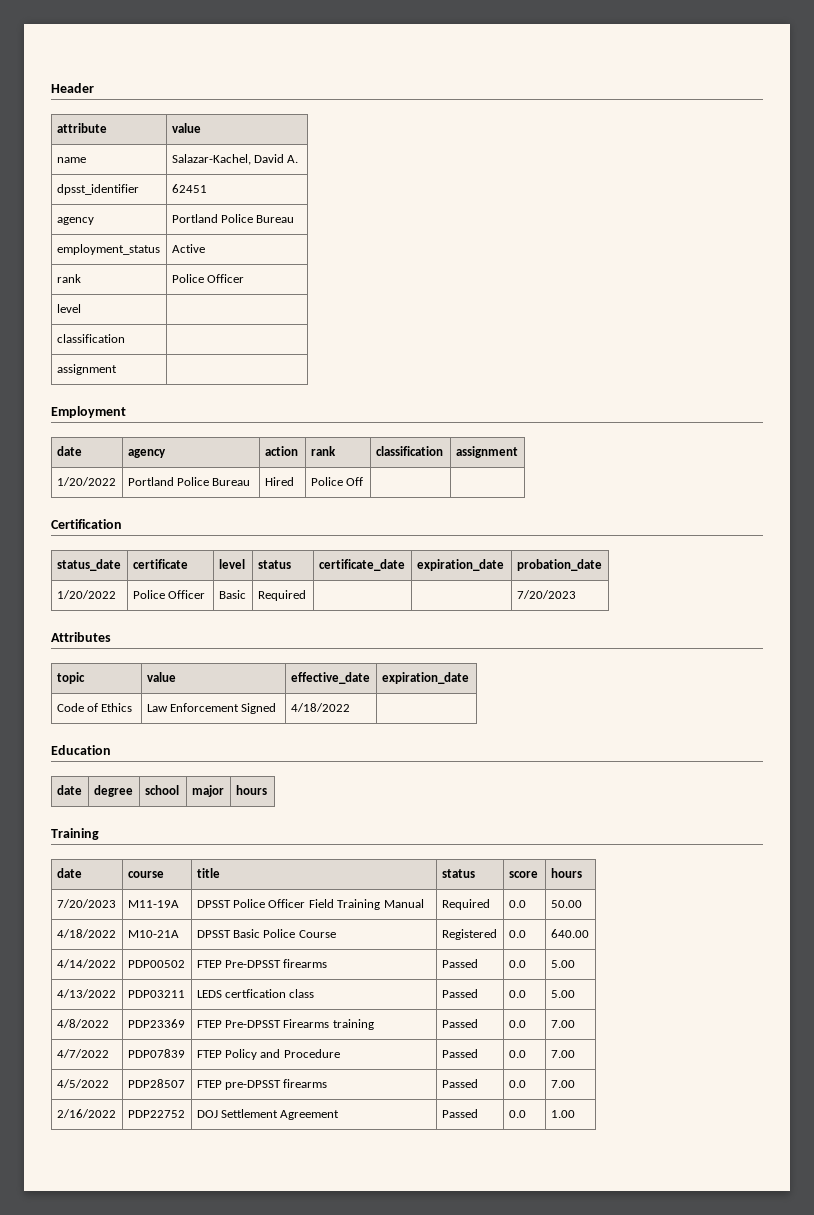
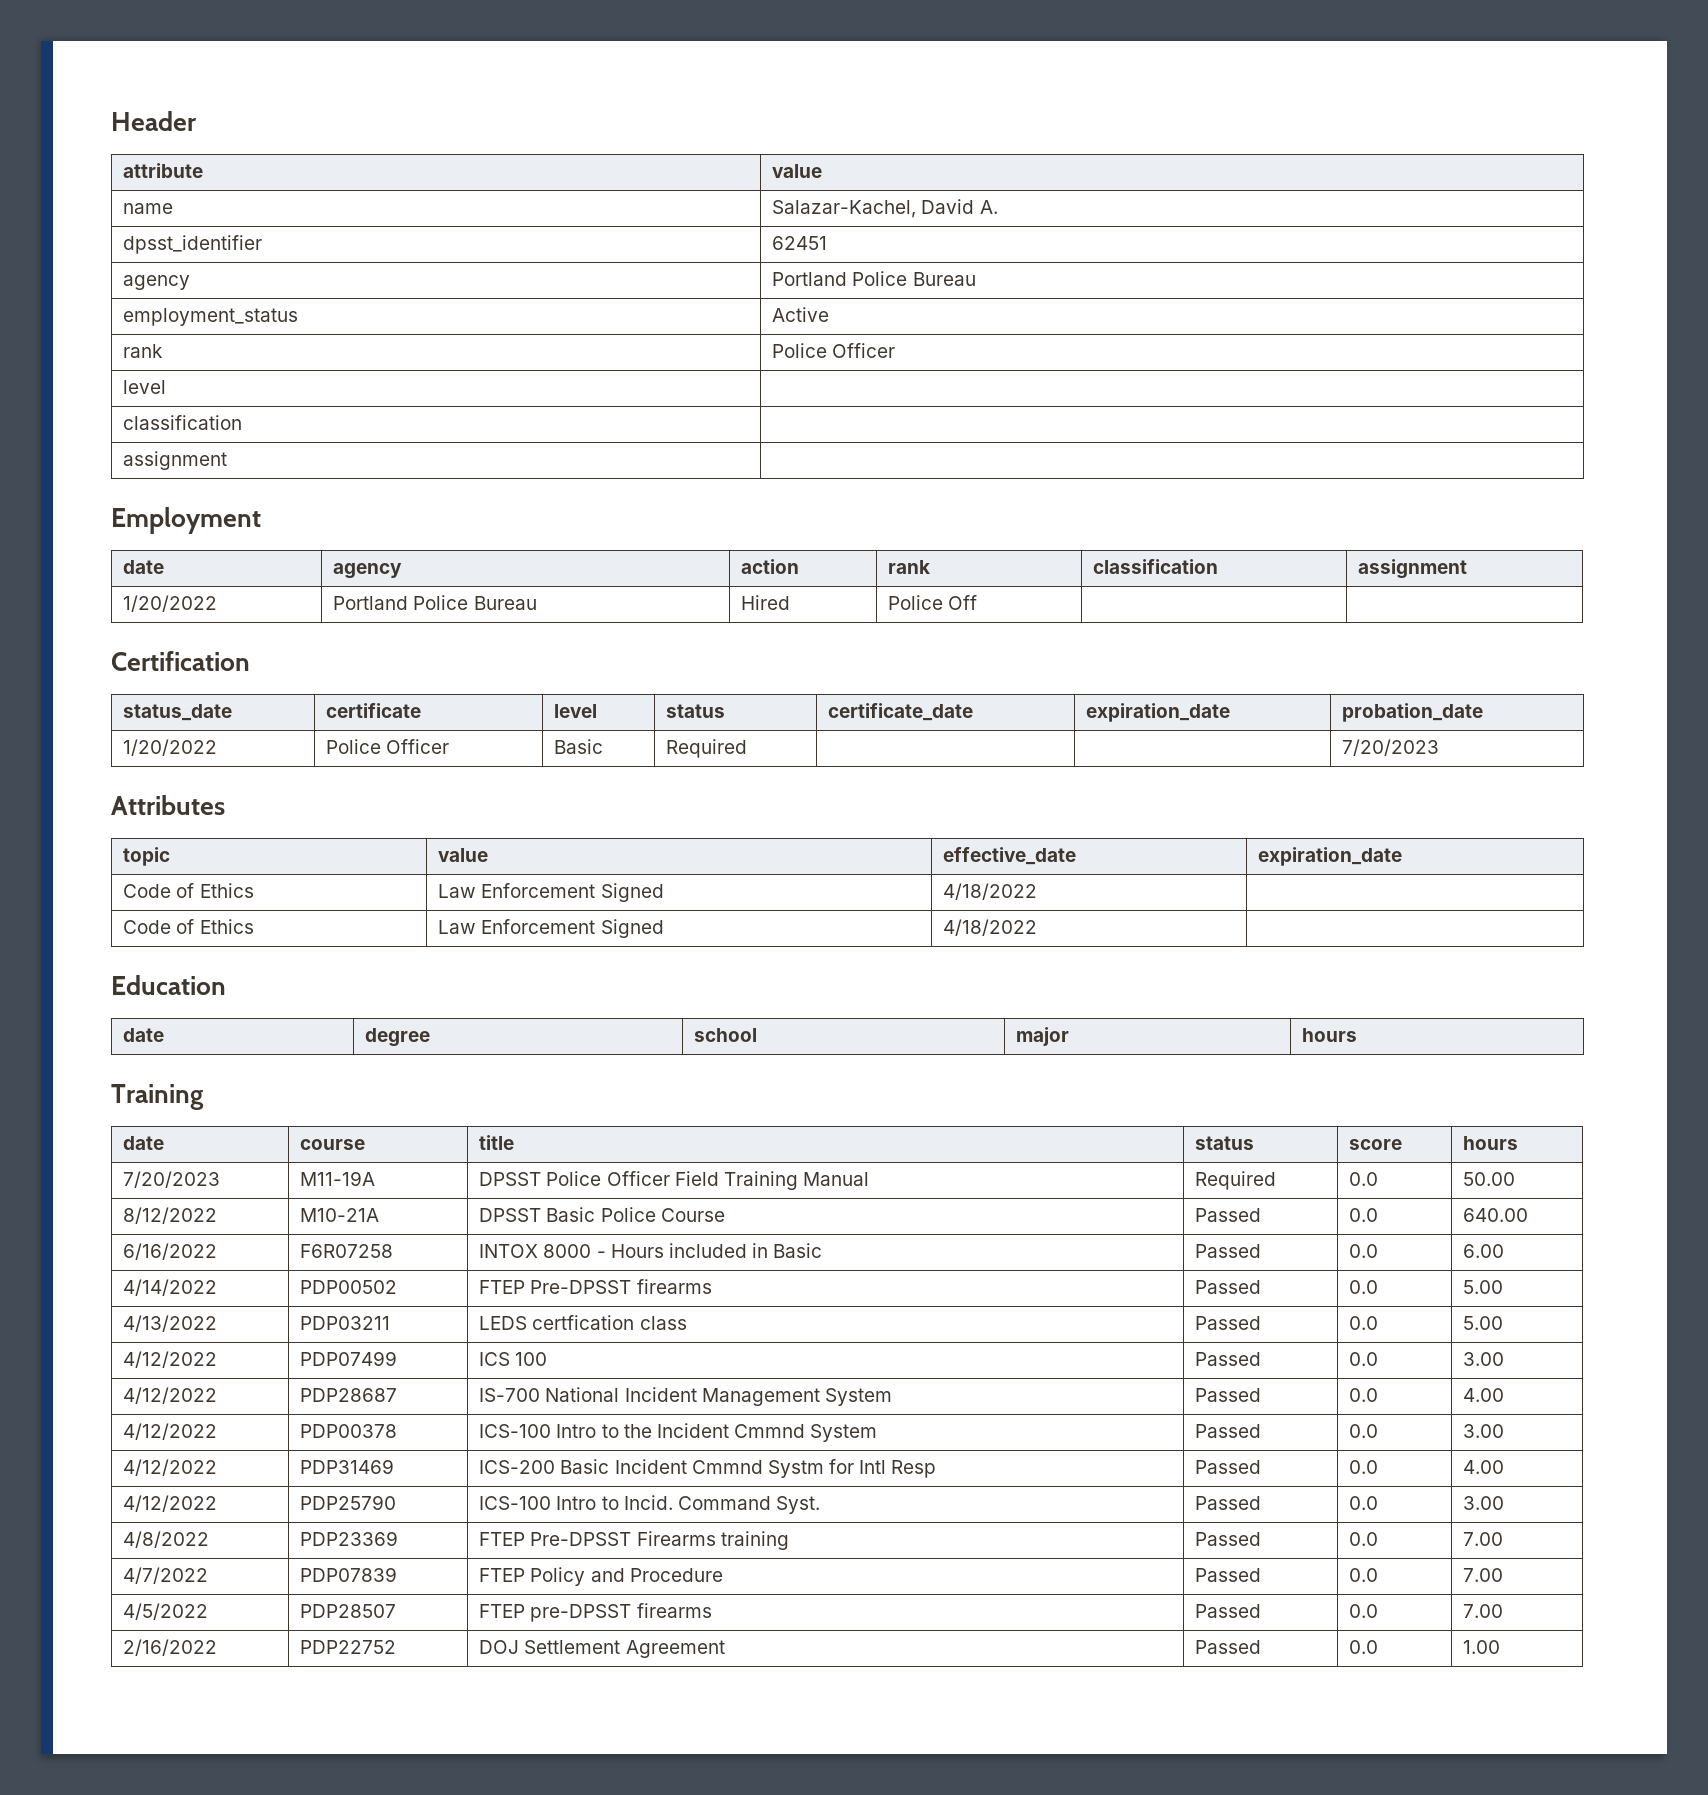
  topic | value | effective_date | expiration_date
+ Code of Ethics | Law Enforcement Signed | 4/18/2022 |
- 4/18/2022 | M10-21A | DPSST Basic Police Course | Registered | 0.0 | 640.00
+ 8/12/2022 | M10-21A | DPSST Basic Police Course | Passed | 0.0 | 640.00
+ 6/16/2022 | F6R07258 | INTOX 8000 - Hours included in Basic | Passed | 0.0 | 6.00
+ 4/12/2022 | PDP07499 | ICS 100 | Passed | 0.0 | 3.00
+ 4/12/2022 | PDP28687 | IS-700 National Incident Management System | Passed | 0.0 | 4.00
+ 4/12/2022 | PDP00378 | ICS-100 Intro to the Incident Cmmnd System | Passed | 0.0 | 3.00
+ 4/12/2022 | PDP31469 | ICS-200 Basic Incident Cmmnd Systm for Intl Resp | Passed | 0.0 | 4.00
+ 4/12/2022 | PDP25790 | ICS-100 Intro to Incid. Command Syst. | Passed | 0.0 | 3.00

